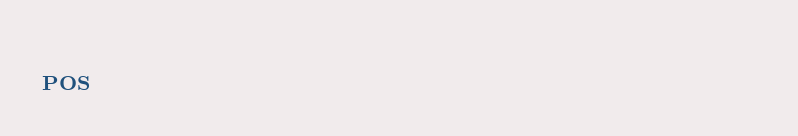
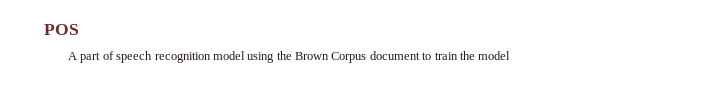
+ A part of speech recognition model using the Brown Corpus document to train the model

